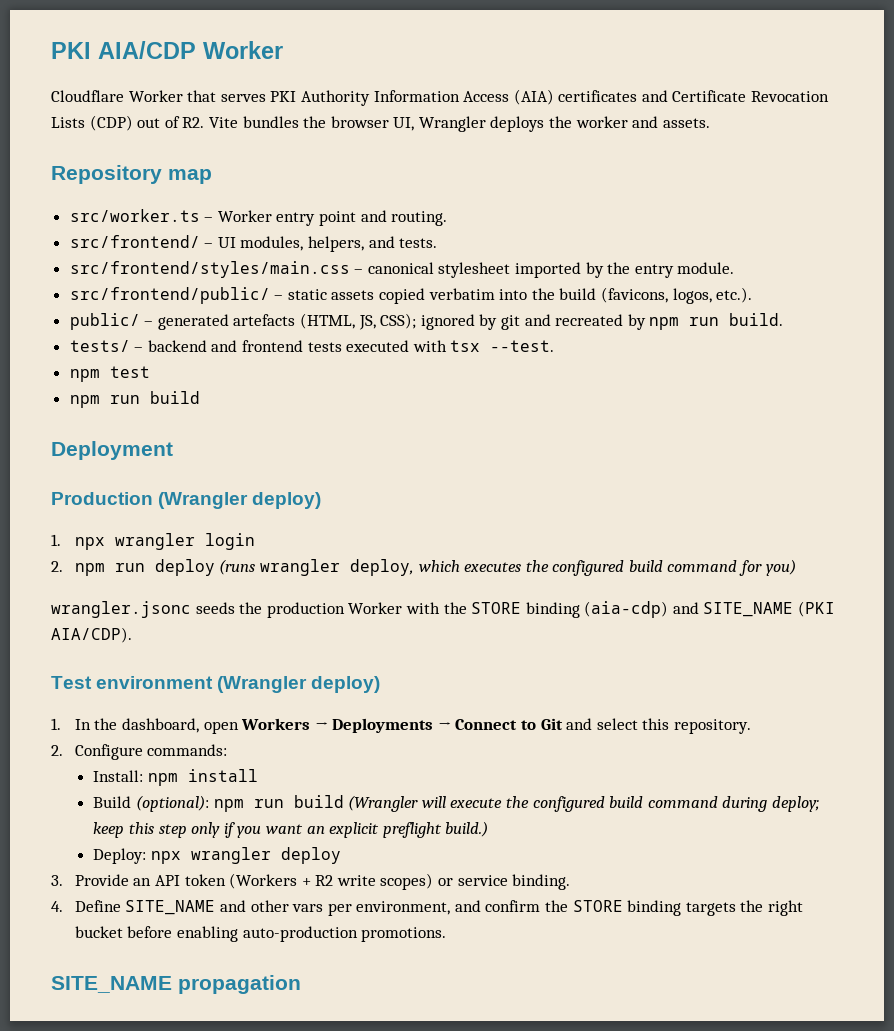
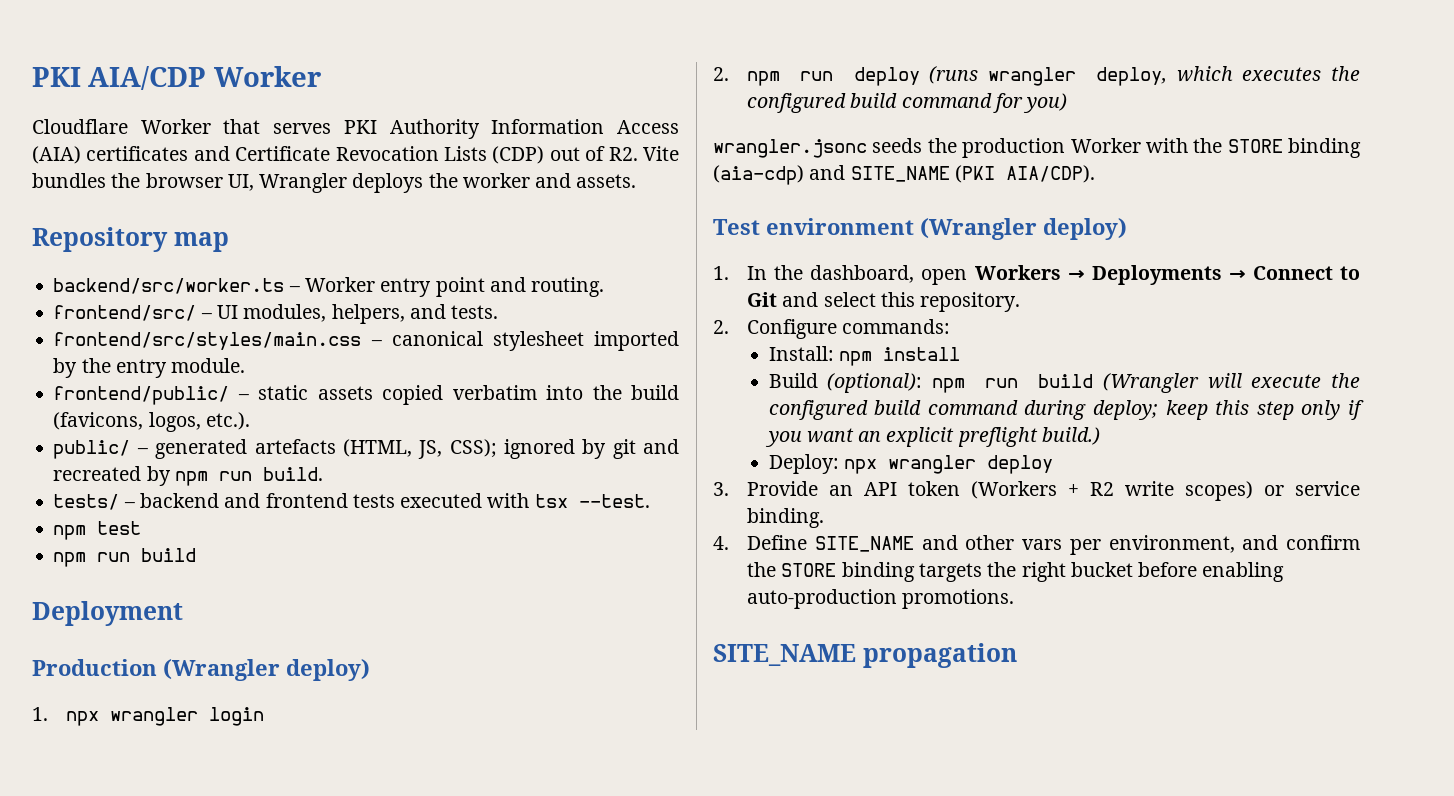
- src/worker.ts – Worker entry point and routing.
+ backend/src/worker.ts – Worker entry point and routing.
- src/frontend/ – UI modules, helpers, and tests.
+ frontend/src/ – UI modules, helpers, and tests.
- src/frontend/styles/main.css – canonical stylesheet imported by the entry module.
+ frontend/src/styles/main.css – canonical stylesheet imported by the entry module.
- src/frontend/public/ – static assets copied verbatim into the build (favicons, logos, etc.).
+ frontend/public/ – static assets copied verbatim into the build (favicons, logos, etc.).

